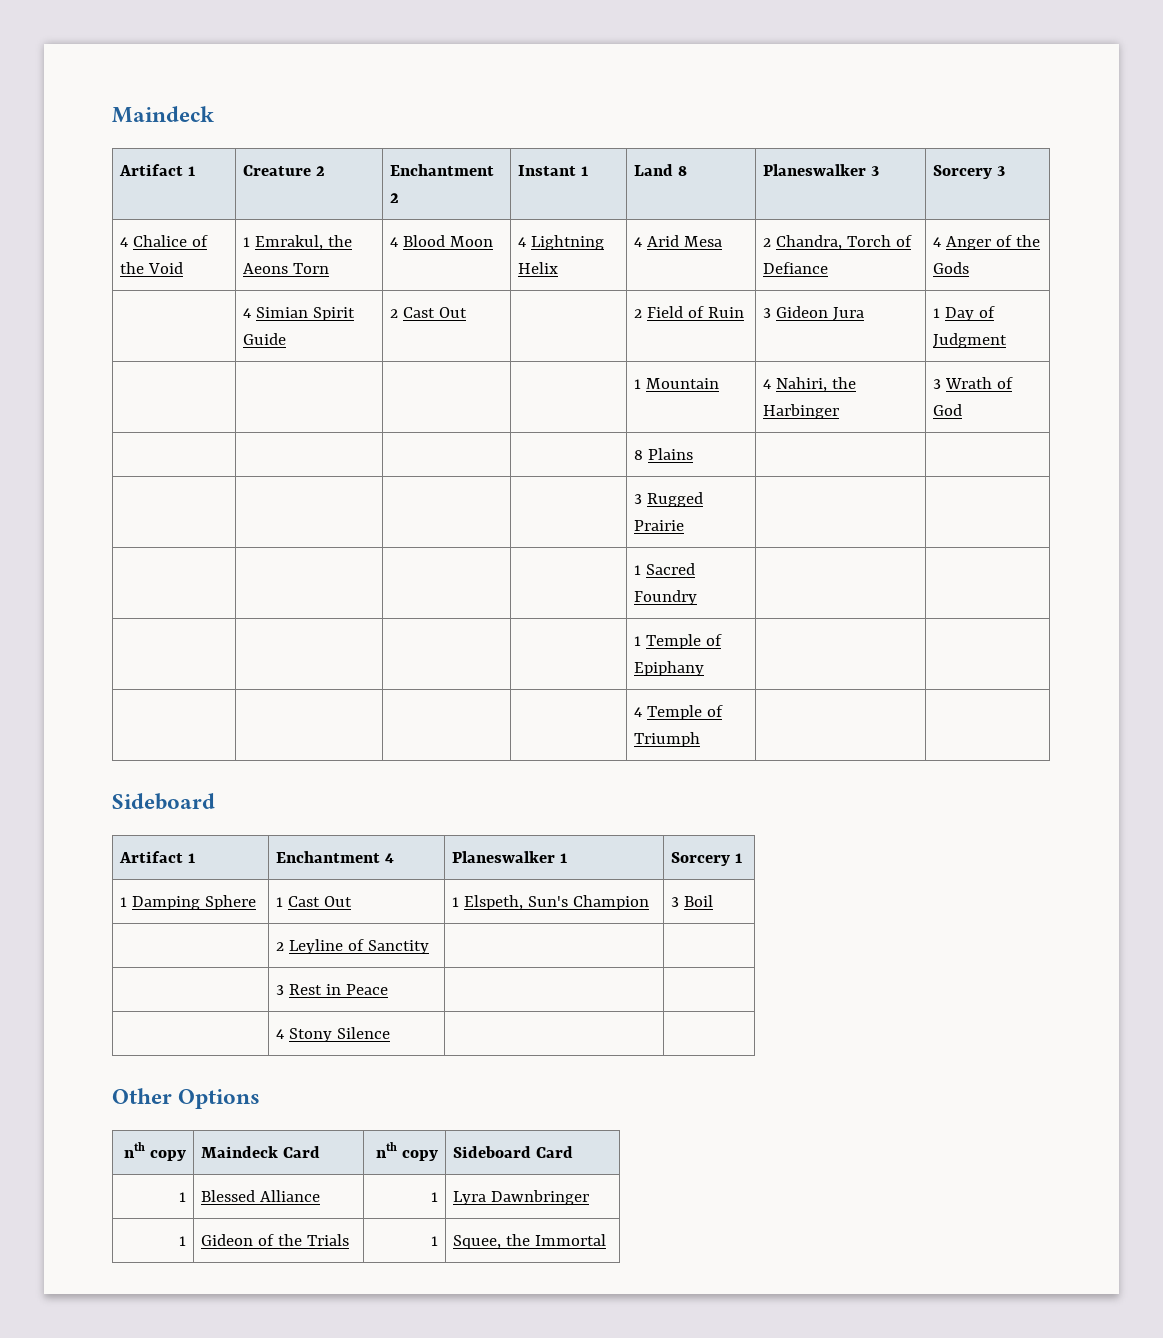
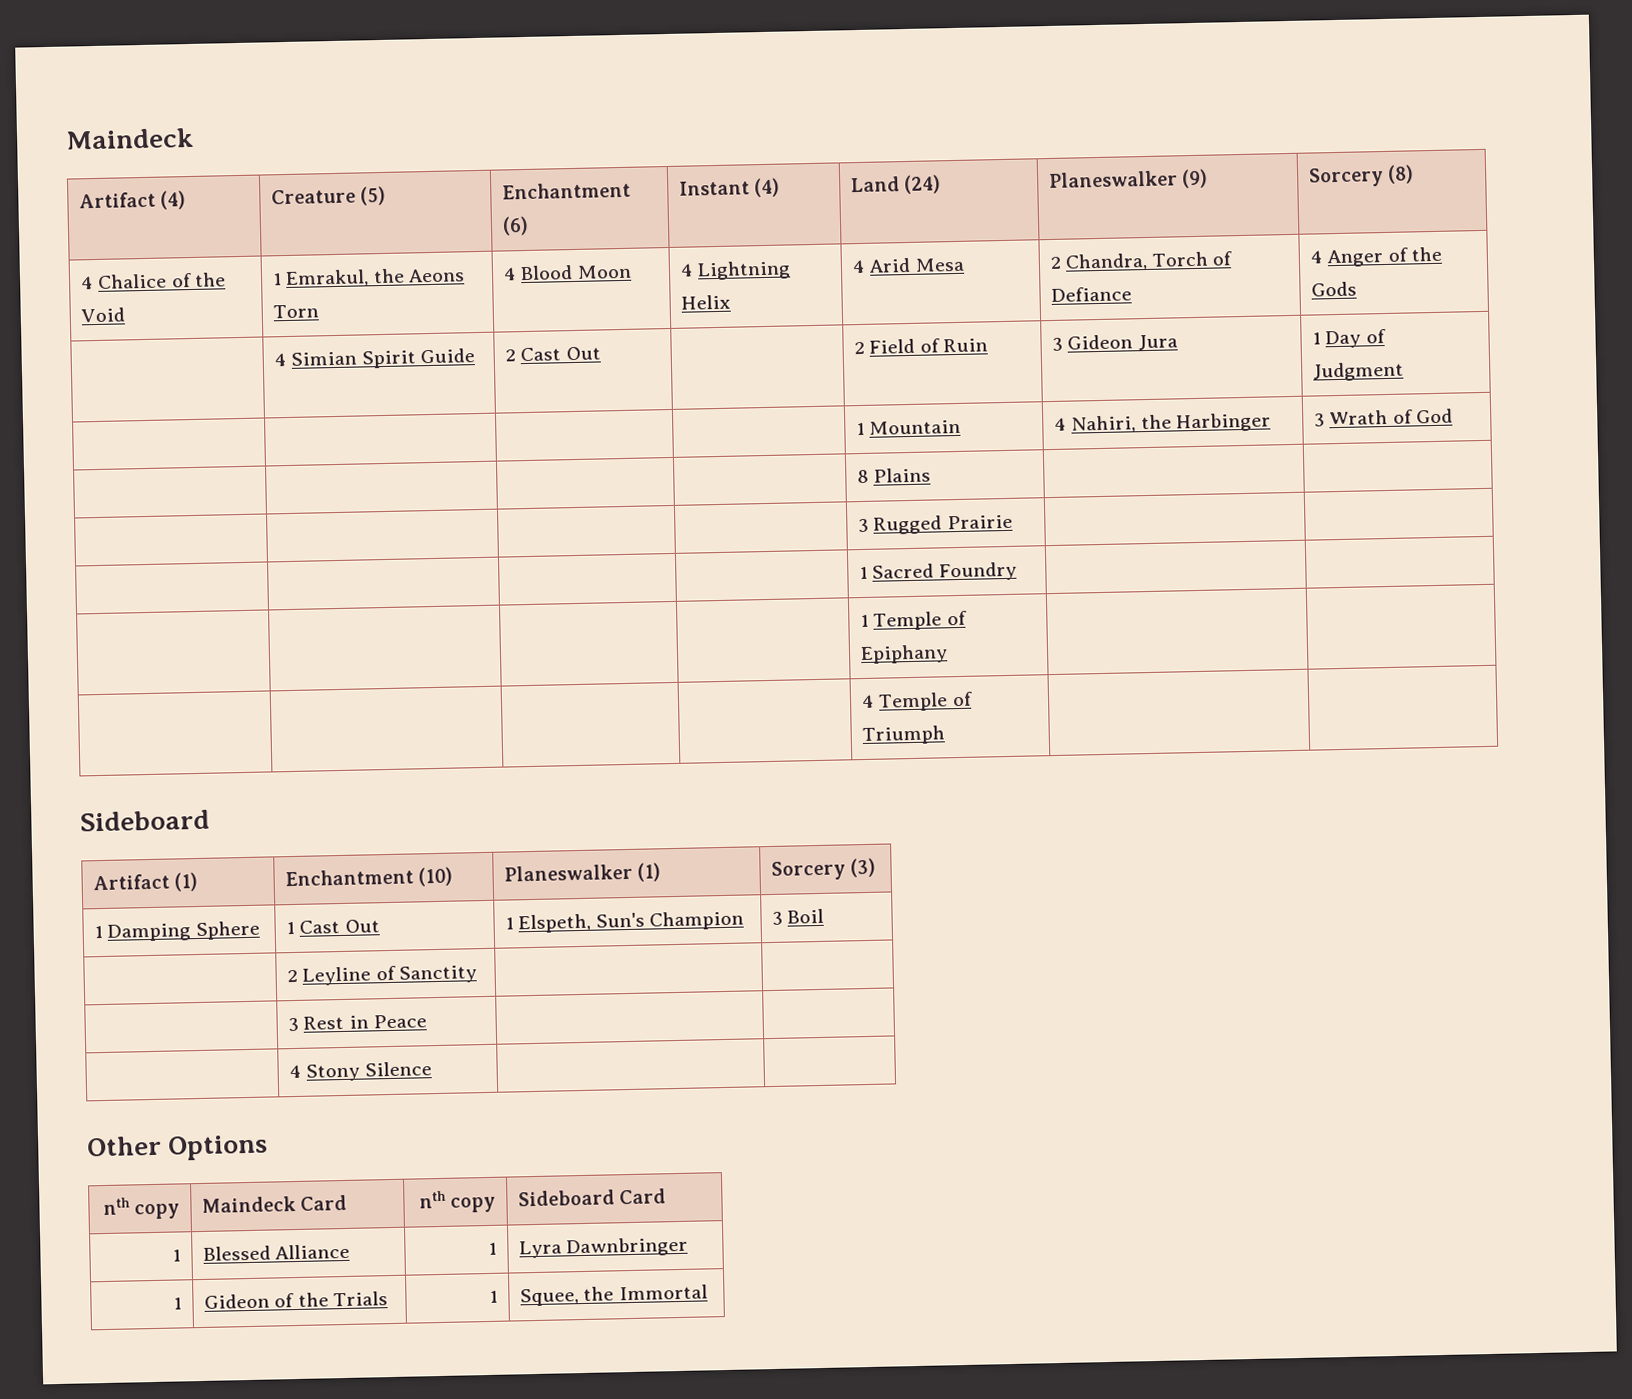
- Artifact 1 | Creature 2 | Enchantment 2 | Instant 1 | Land 8 | Planeswalker 3 | Sorcery 3
+ Artifact (4) | Creature (5) | Enchantment (6) | Instant (4) | Land (24) | Planeswalker (9) | Sorcery (8)
- Artifact 1 | Enchantment 4 | Planeswalker 1 | Sorcery 1
+ Artifact (1) | Enchantment (10) | Planeswalker (1) | Sorcery (3)

